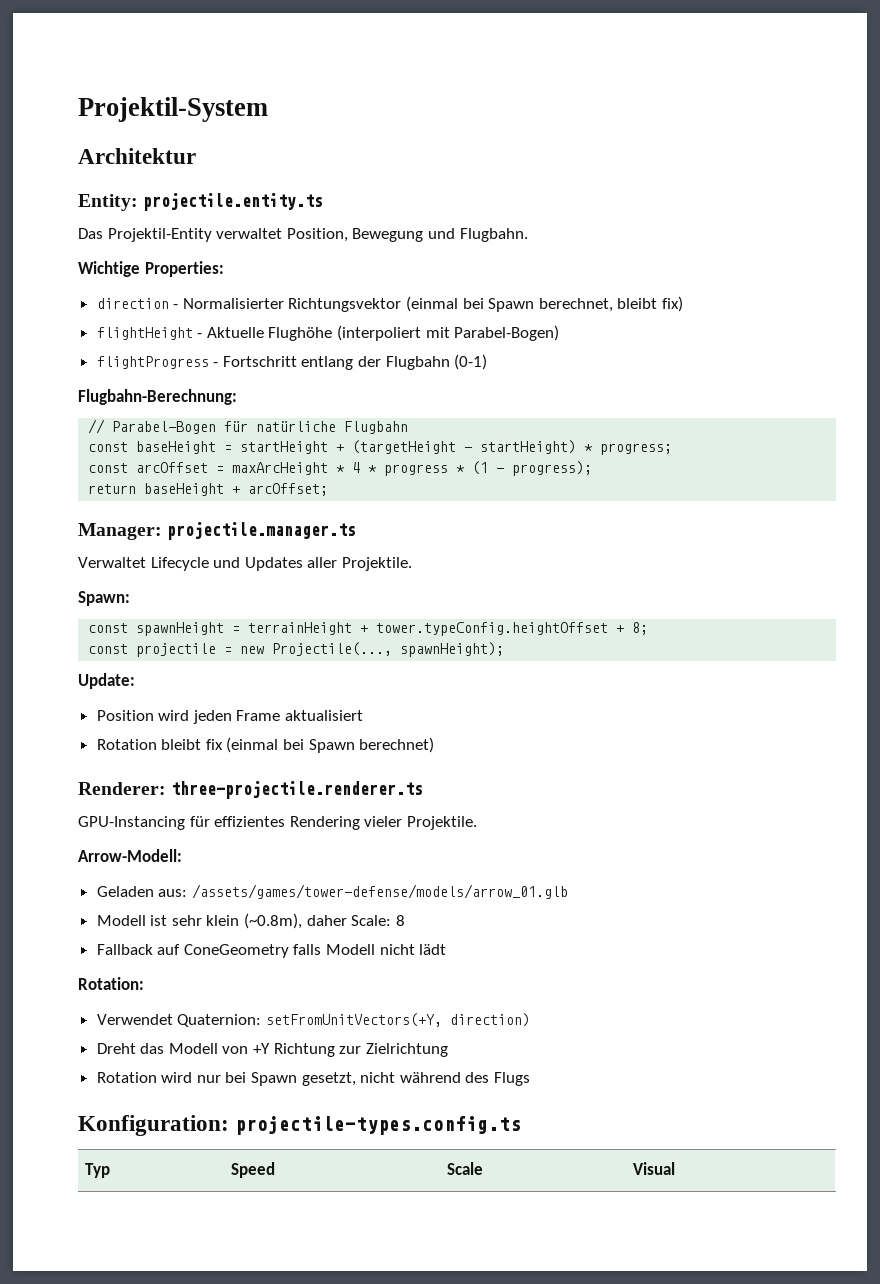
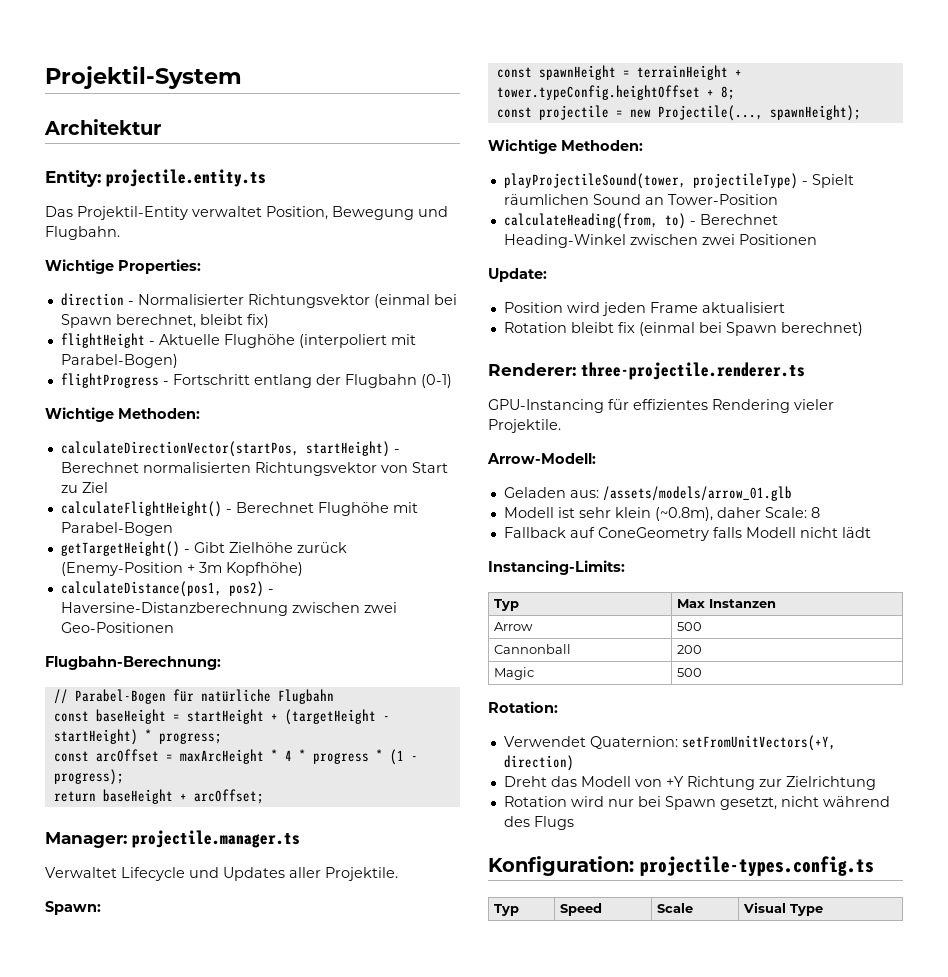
  flightProgress - Fortschritt entlang der Flugbahn (0-1)
+ Wichtige Methoden:
+ calculateDirectionVector(startPos, startHeight) - Berechnet normalisierten Richtungsvektor von Start zu Ziel
+ calculateFlightHeight() - Berechnet Flughöhe mit Parabel-Bogen
+ getTargetHeight() - Gibt Zielhöhe zurück (Enemy-Position + 3m Kopfhöhe)
+ calculateDistance(pos1, pos2) - Haversine-Distanzberechnung zwischen zwei Geo-Positionen
  const projectile = new Projectile(..., spawnHeight);
+ Wichtige Methoden:
+ playProjectileSound(tower, projectileType) - Spielt räumlichen Sound an Tower-Position
+ calculateHeading(from, to) - Berechnet Heading-Winkel zwischen zwei Positionen
- Geladen aus: /assets/games/tower-defense/models/arrow_01.glb
+ Geladen aus: /assets/models/arrow_01.glb
+ Instancing-Limits:
+ Typ | Max Instanzen
+ Arrow | 500
+ Cannonball | 200
+ Magic | 500
- Typ | Speed | Scale | Visual
+ Typ | Speed | Scale | Visual Type

